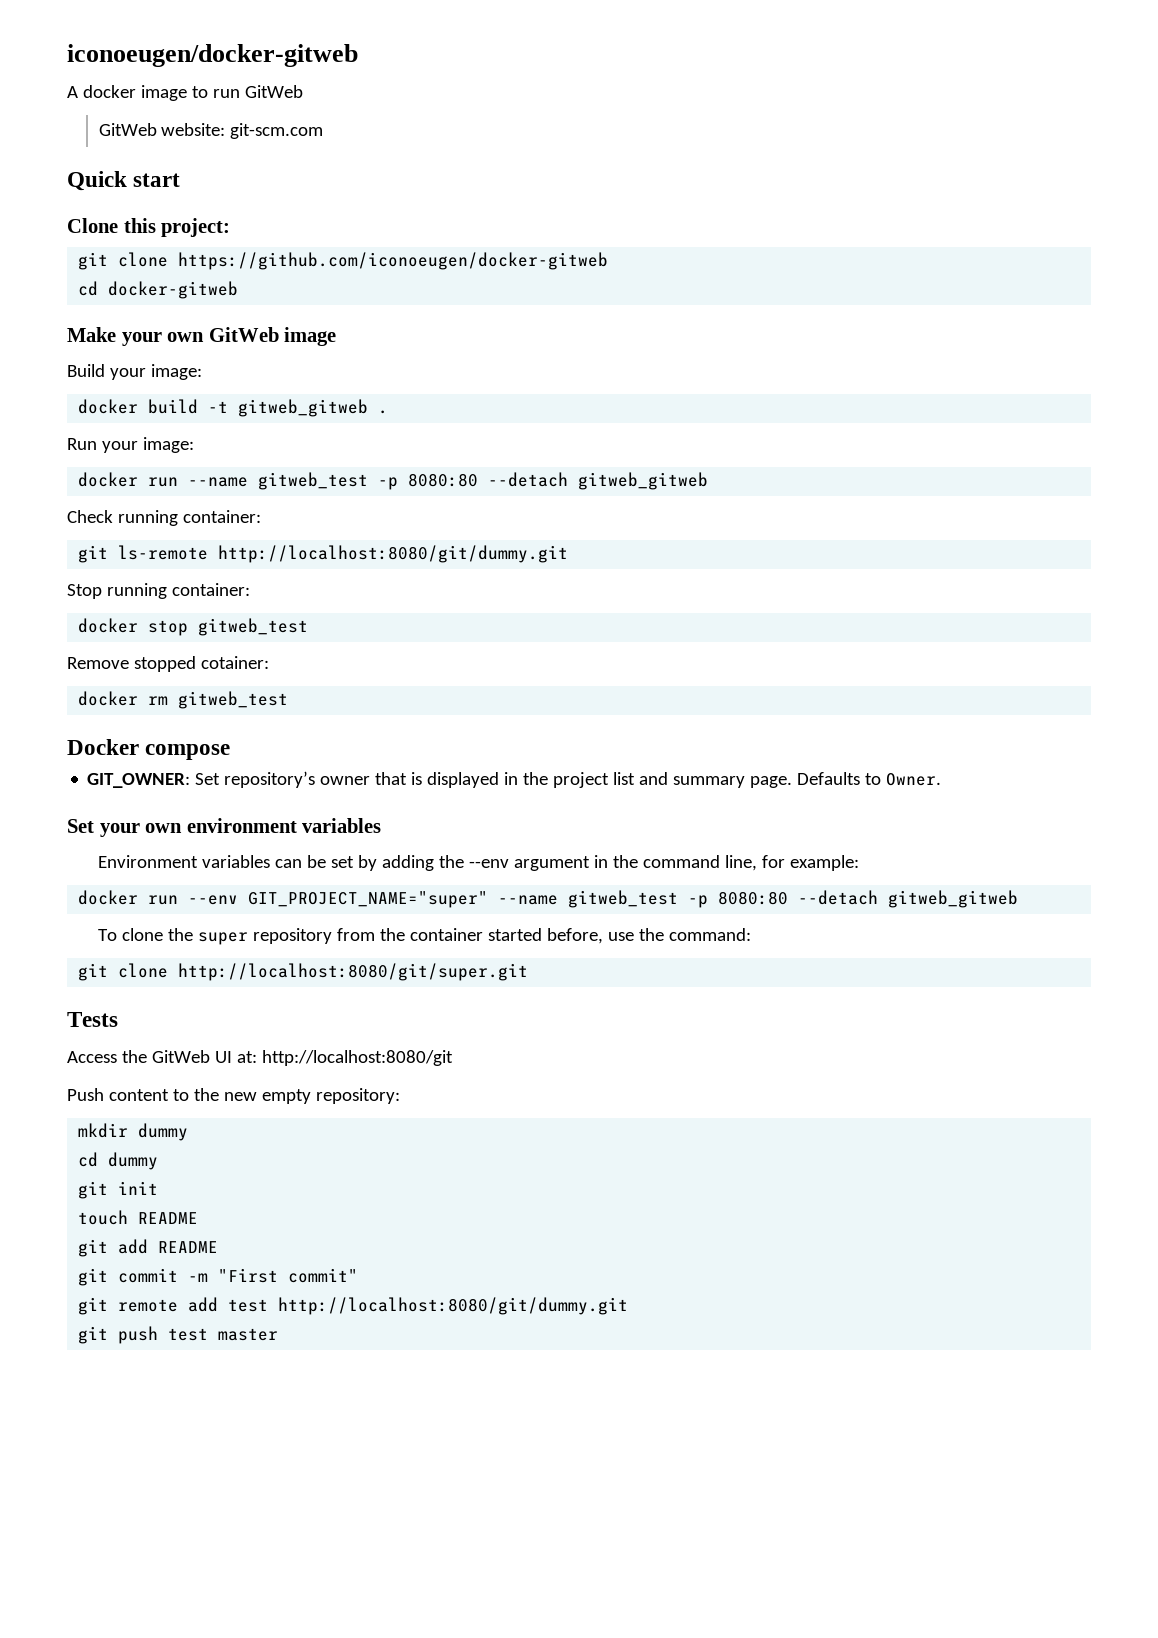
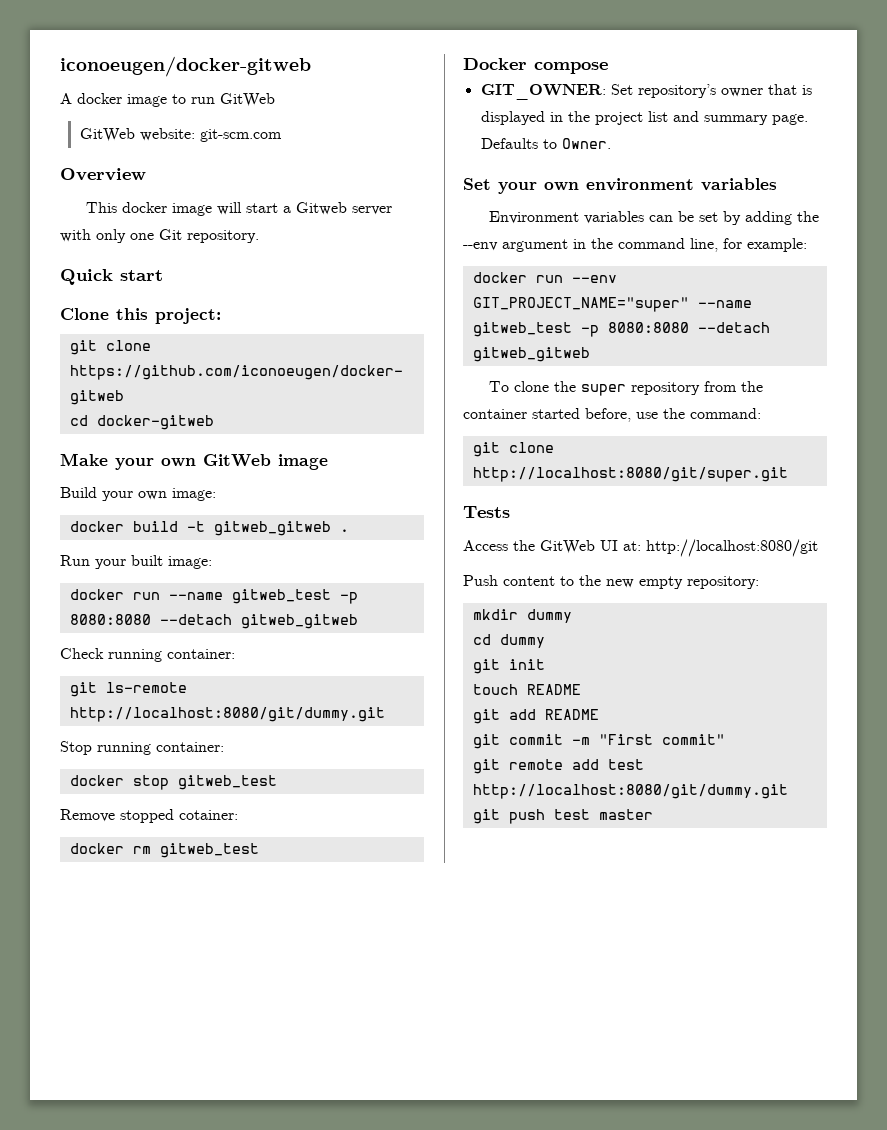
+ Overview
+ This docker image will start a Gitweb server with only one Git repository.
- Build your image:
+ Build your own image:
- Run your image:
+ Run your built image:
- docker run --name gitweb_test -p 8080:80 --detach gitweb_gitweb
+ docker run --name gitweb_test -p 8080:8080 --detach gitweb_gitweb
- docker run --env GIT_PROJECT_NAME="super" --name gitweb_test -p 8080:80 --detach gitweb_gitweb
+ docker run --env GIT_PROJECT_NAME="super" --name gitweb_test -p 8080:8080 --detach gitweb_gitweb

